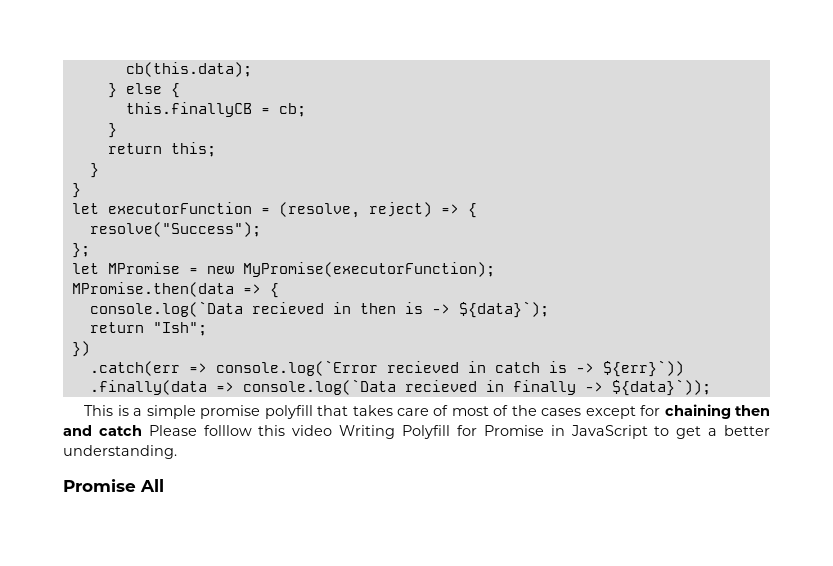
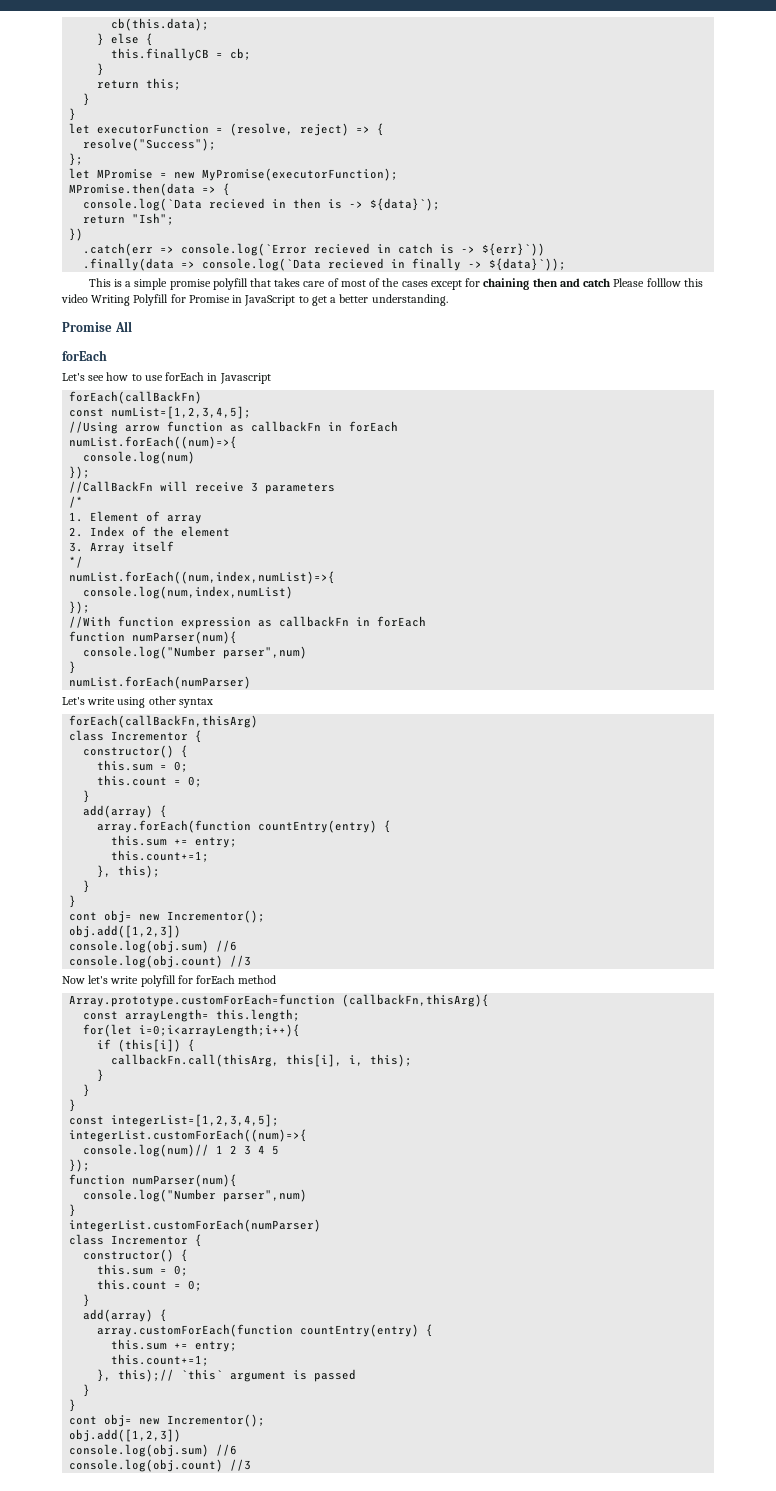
  Promise All
+ forEach
+ Let's see how to use forEach in Javascript
+ forEach(callBackFn)
+ const numList=[1,2,3,4,5];
+ //Using arrow function as callbackFn in forEach
+ numList.forEach((num)=>{
+ console.log(num)
+ });
+ //CallBackFn will receive 3 parameters
+ /*
+ 1. Element of array
+ 2. Index of the element
+ 3. Array itself
+ */
+ numList.forEach((num,index,numList)=>{
+ console.log(num,index,numList)
+ });
+ //With function expression as callbackFn in forEach
+ function numParser(num){
+ console.log("Number parser",num)
+ }
+ numList.forEach(numParser)
+ Let's write using other syntax
+ forEach(callBackFn,thisArg)
+ class Incrementor {
+ constructor() {
+ this.sum = 0;
+ this.count = 0;
+ }
+ add(array) {
+ array.forEach(function countEntry(entry) {
+ this.sum += entry;
+ this.count+=1;
+ }, this);
+ }
+ }
+ cont obj= new Incrementor();
+ obj.add([1,2,3])
+ console.log(obj.sum) //6
+ console.log(obj.count) //3
+ Now let's write polyfill for forEach method
+ Array.prototype.customForEach=function (callbackFn,thisArg){
+ const arrayLength= this.length;
+ for(let i=0;i<arrayLength;i++){
+ if (this[i]) {
+ callbackFn.call(thisArg, this[i], i, this);
+ }
+ }
+ }
+ const integerList=[1,2,3,4,5];
+ integerList.customForEach((num)=>{
+ console.log(num)// 1 2 3 4 5
+ });
+ function numParser(num){
+ console.log("Number parser",num)
+ }
+ integerList.customForEach(numParser)
+ class Incrementor {
+ constructor() {
+ this.sum = 0;
+ this.count = 0;
+ }
+ add(array) {
+ array.customForEach(function countEntry(entry) {
+ this.sum += entry;
+ this.count+=1;
+ }, this);// `this` argument is passed
+ }
+ }
+ cont obj= new Incrementor();
+ obj.add([1,2,3])
+ console.log(obj.sum) //6
+ console.log(obj.count) //3

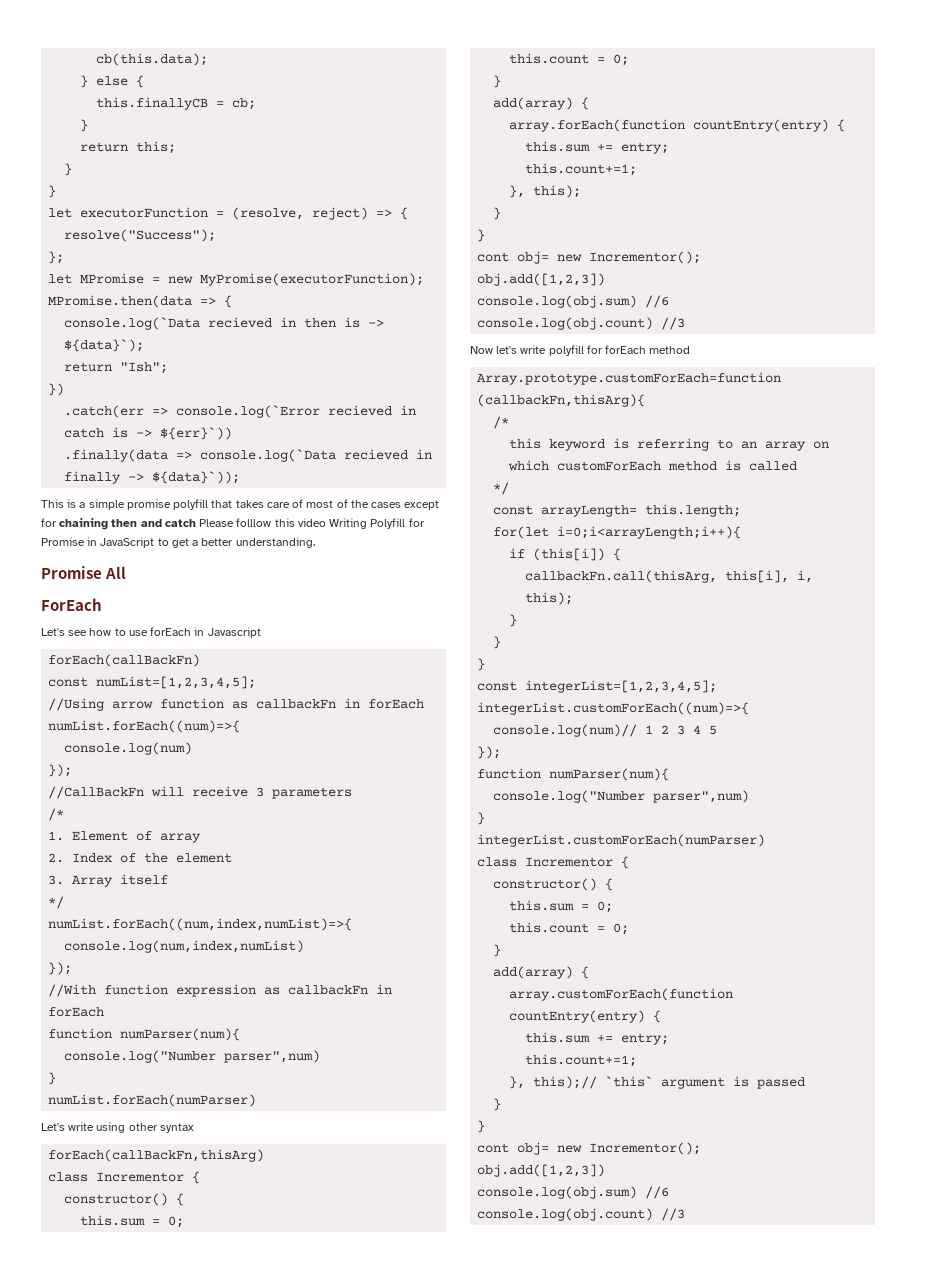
  Promise All
- forEach
+ ForEach
  Array.prototype.customForEach=function (callbackFn,thisArg){
+ /*
+ this keyword is referring to an array on which customForEach method is called
+ */

